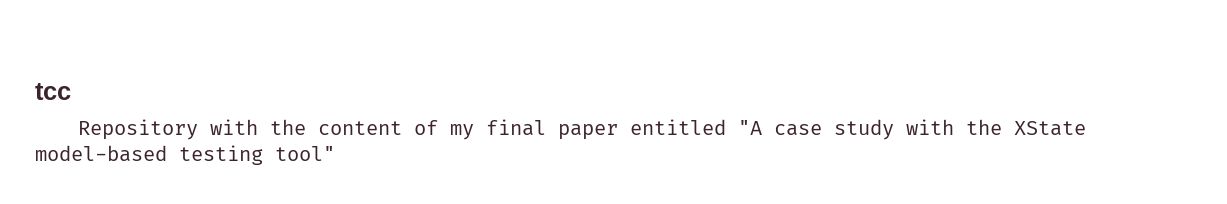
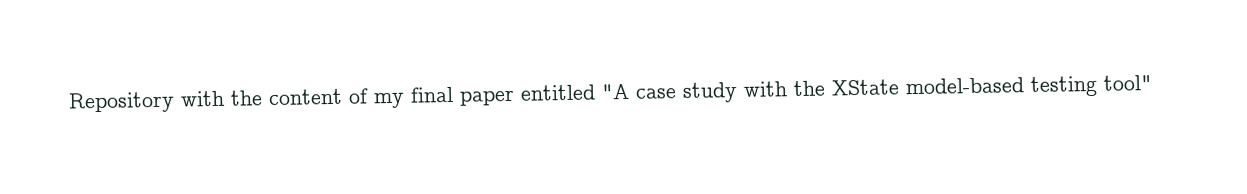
- tcc

